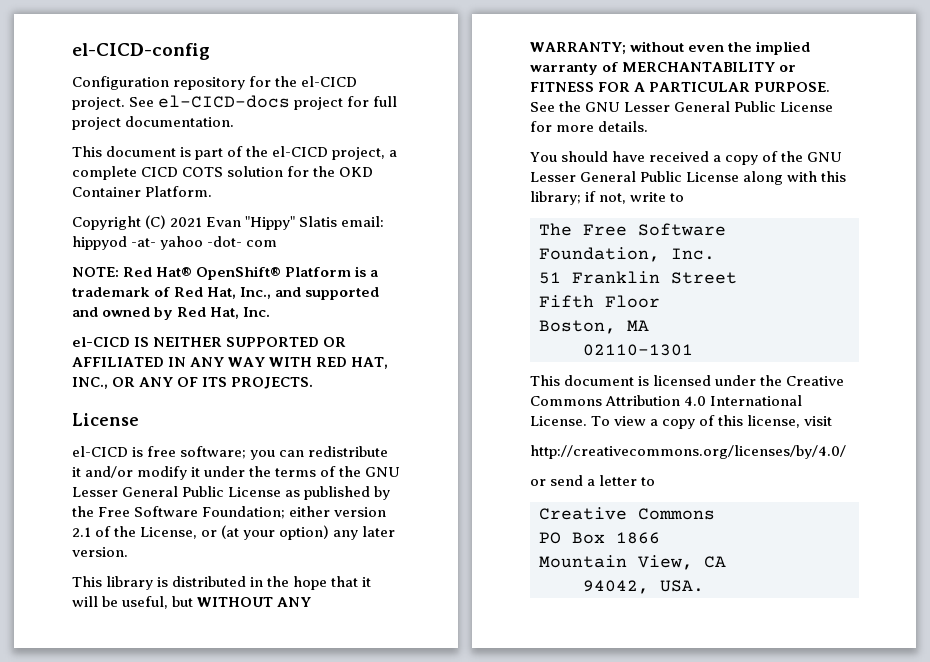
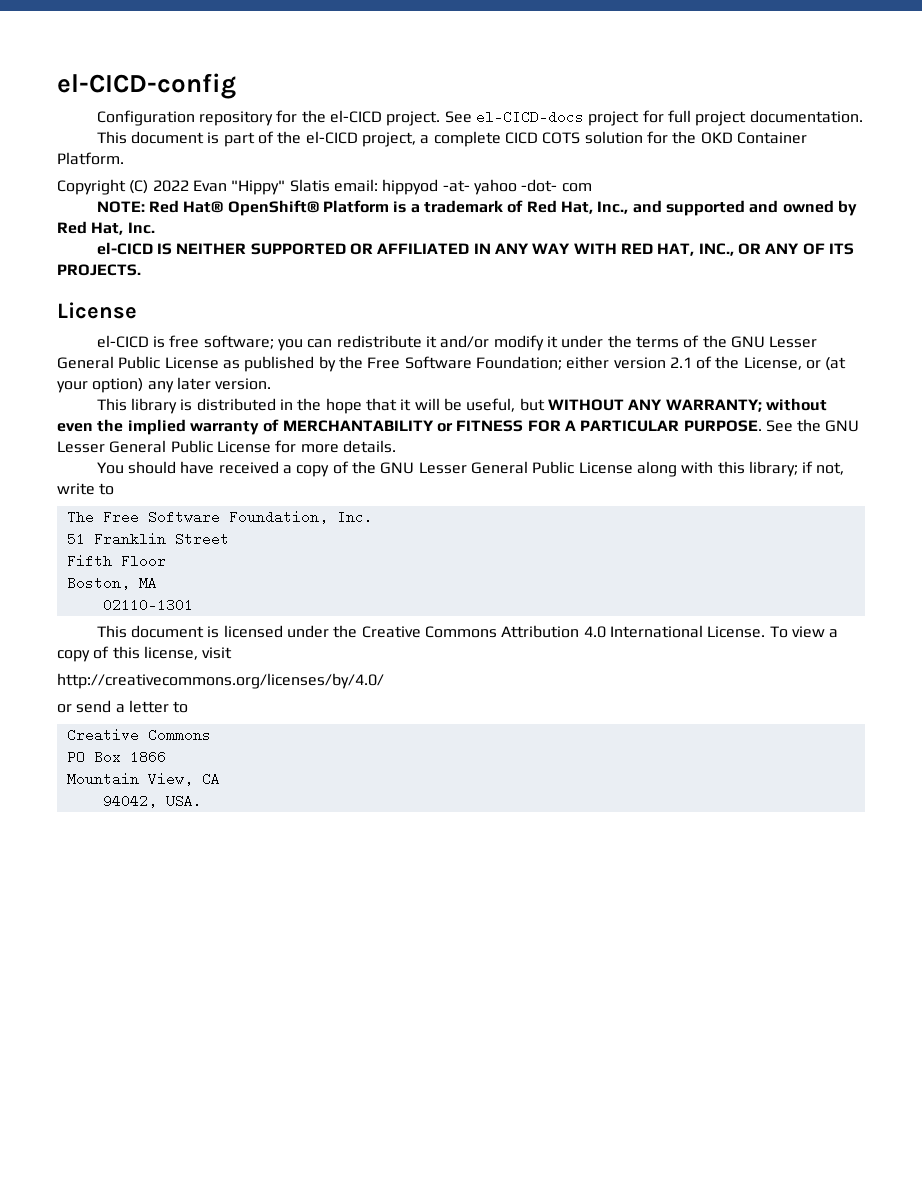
- Copyright (C) 2021 Evan "Hippy" Slatis email: hippyod -at- yahoo -dot- com
+ Copyright (C) 2022 Evan "Hippy" Slatis email: hippyod -at- yahoo -dot- com

